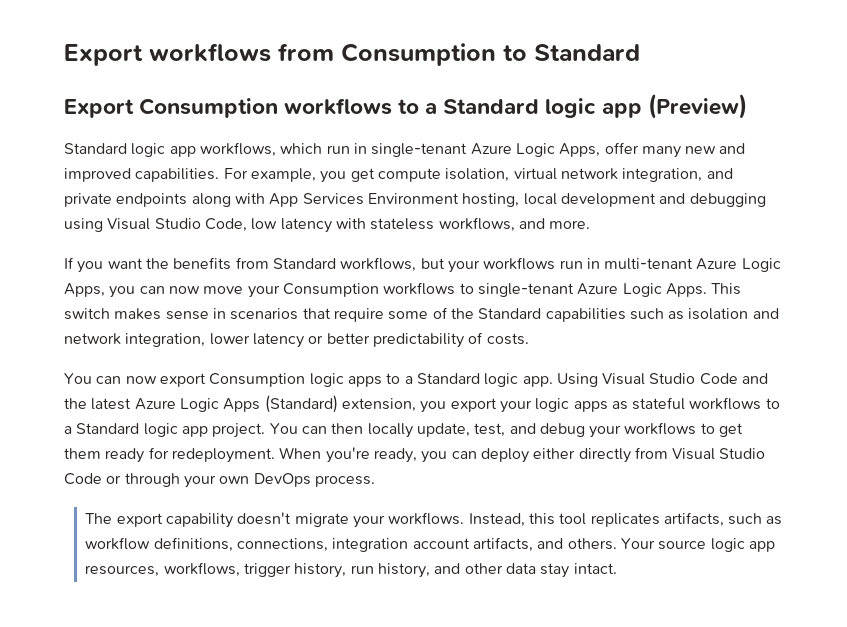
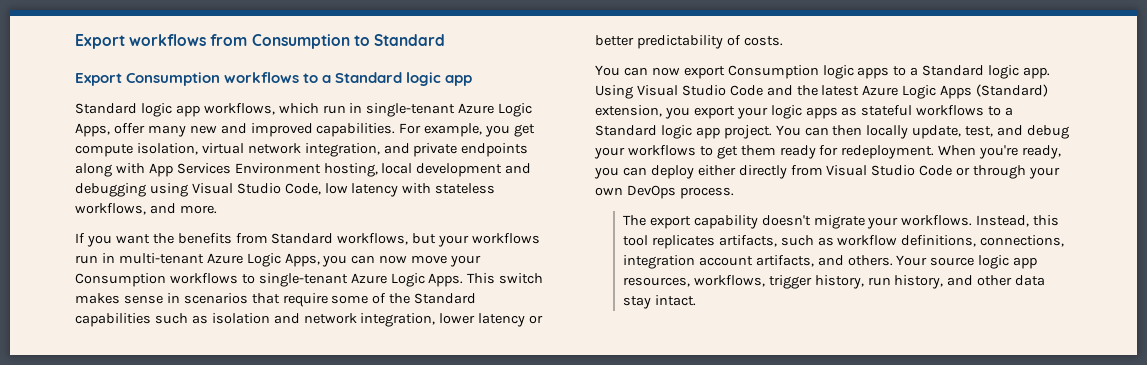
- Export Consumption workflows to a Standard logic app (Preview)
+ Export Consumption workflows to a Standard logic app

